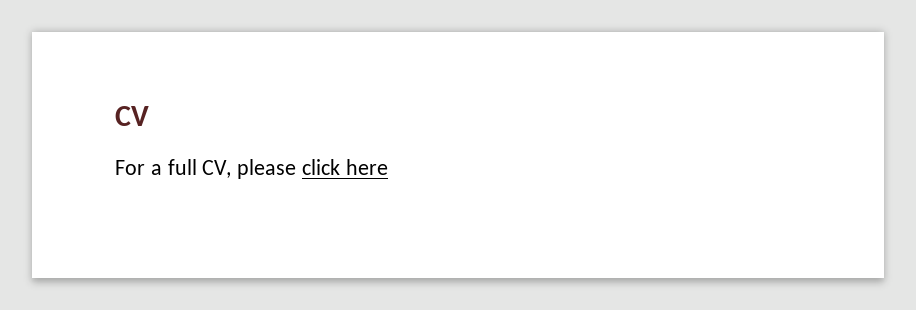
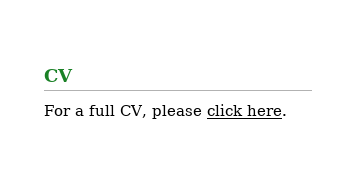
- For a full CV, please click here
+ For a full CV, please click here.

